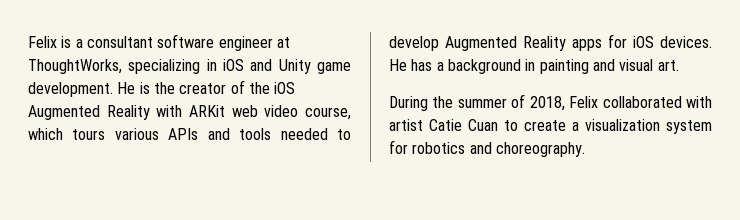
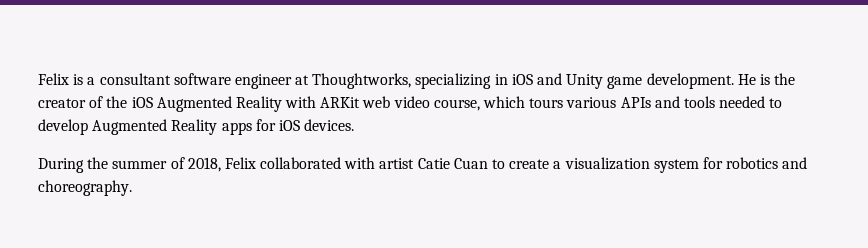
- Felix is a consultant software engineer at ThoughtWorks, specializing in iOS and Unity game development.
+ Felix is a consultant software engineer at Thoughtworks, specializing in iOS and Unity game development.
- He has a background in painting and visual art.

